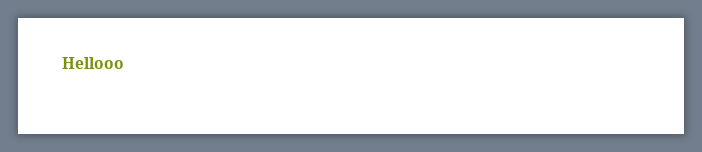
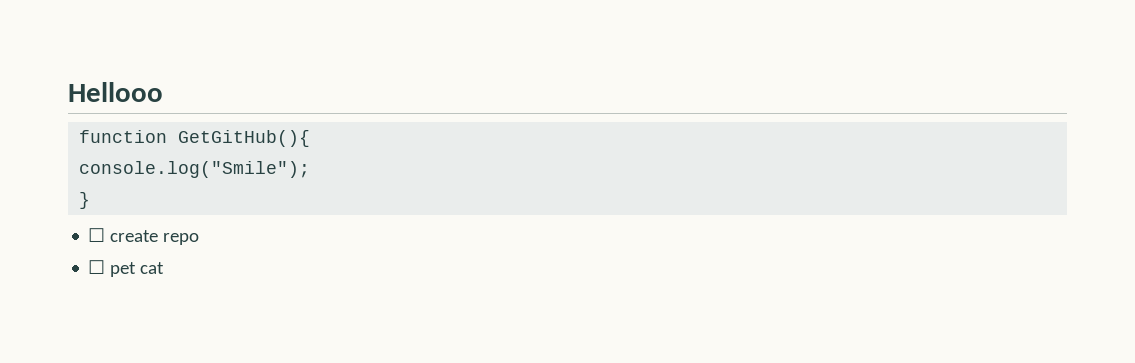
+ function GetGitHub(){
+ console.log("Smile");
+ }
+ ☐ create repo
+ ☐ pet cat

